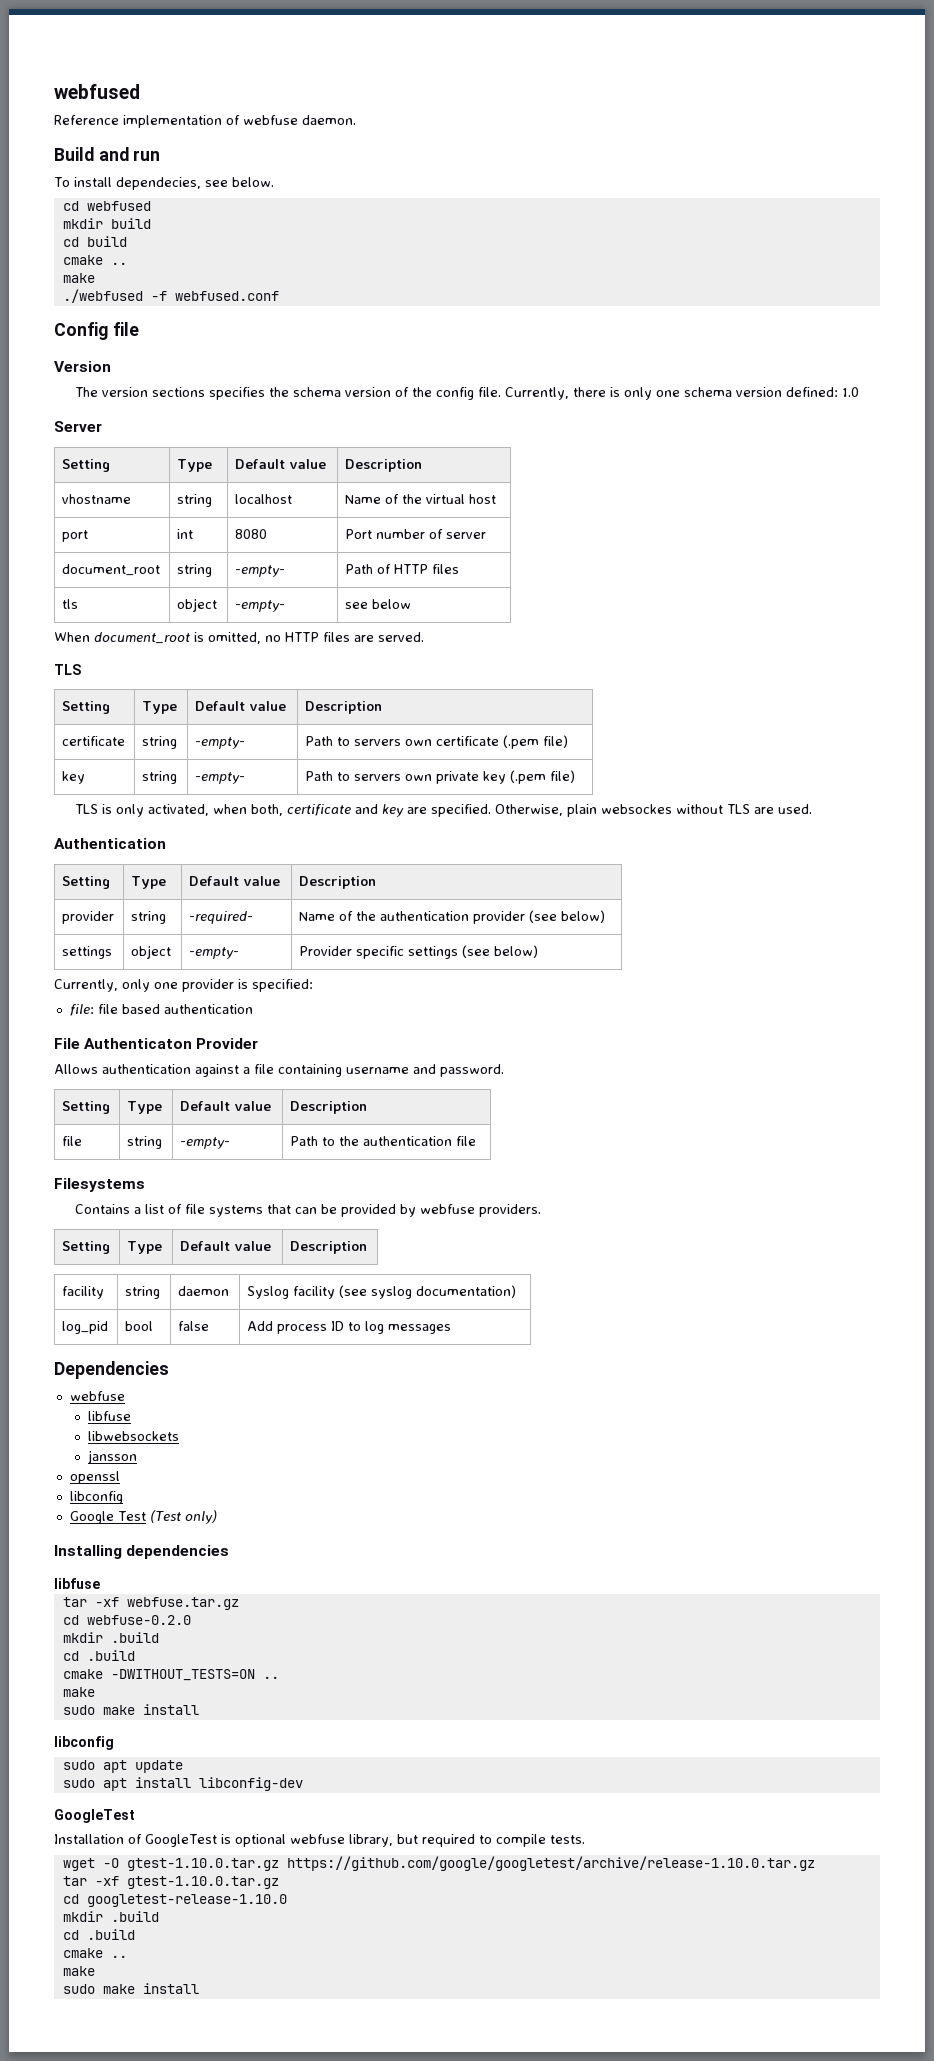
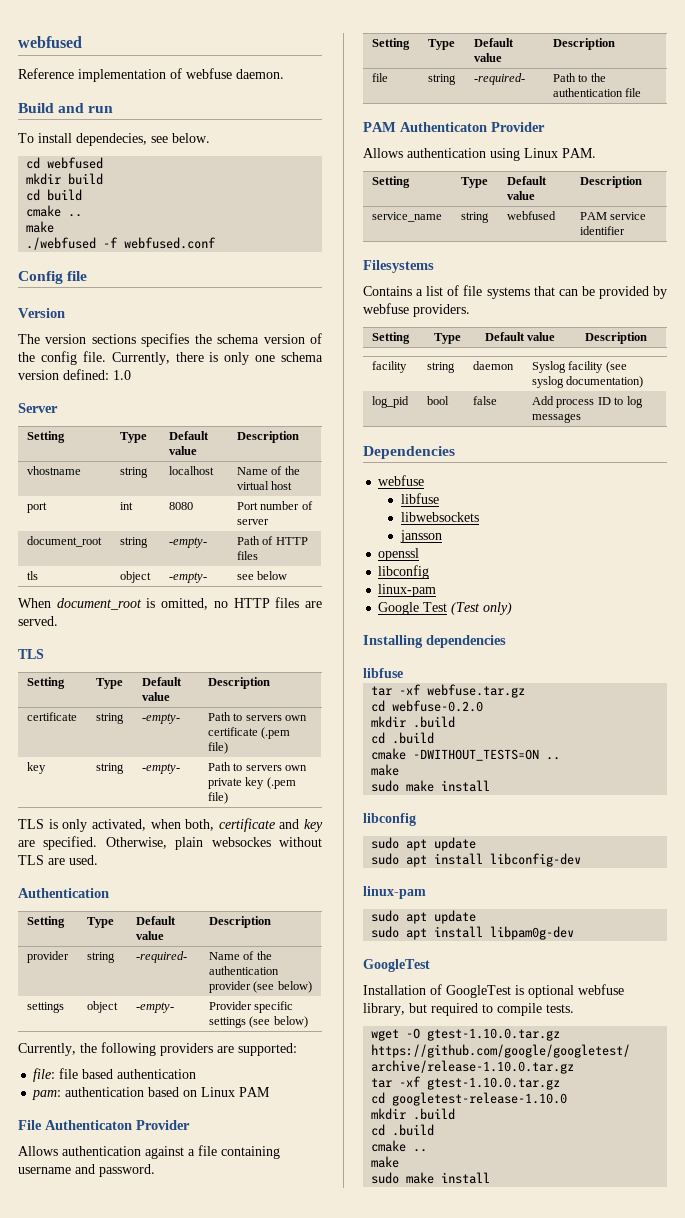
- Currently, only one provider is specified:
+ Currently, the following providers are supported:
+ pam: authentication based on Linux PAM
- file | string | -empty- | Path to the authentication file
+ file | string | -required- | Path to the authentication file
+ PAM Authenticaton Provider
+ Allows authentication using Linux PAM.
+ Setting | Type | Default value | Description
+ service_name | string | webfused | PAM service identifier
  openssl
  libconfig
+ linux-pam
  sudo apt install libconfig-dev
+ linux-pam
+ sudo apt update
+ sudo apt install libpam0g-dev

